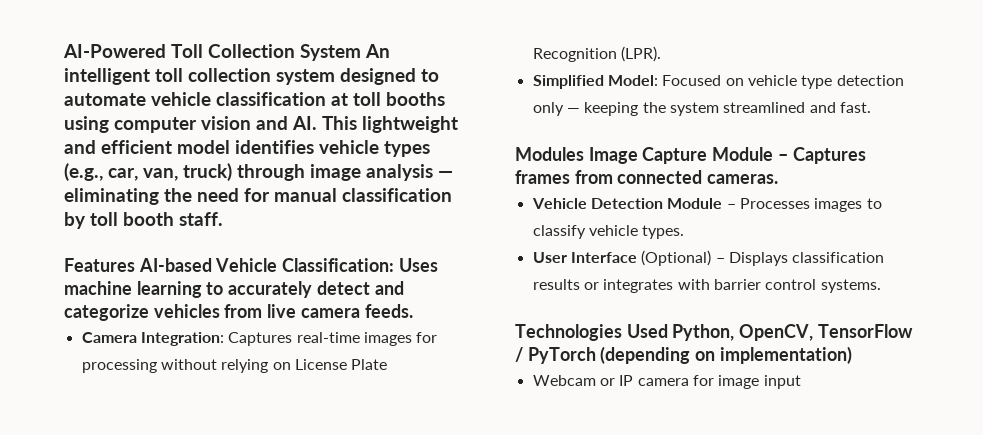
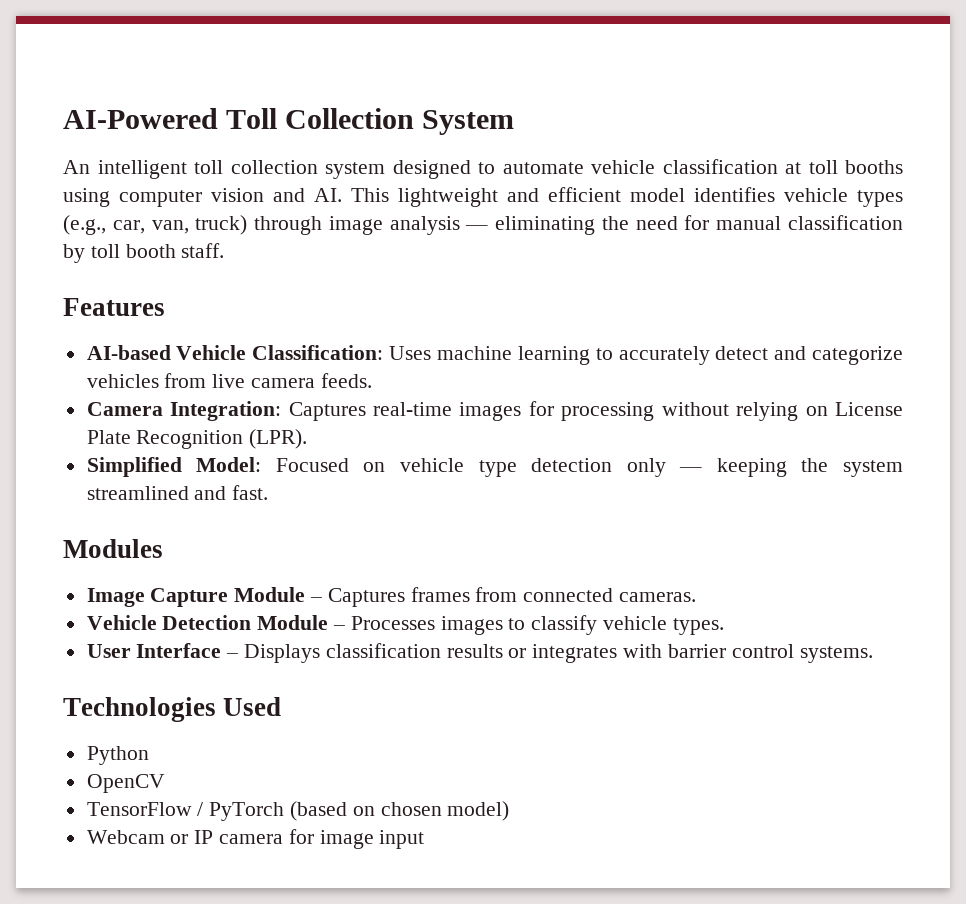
- AI-Powered Toll Collection System An intelligent toll collection system designed to automate vehicle classification at toll booths using computer vision and AI. This lightweight and efficient model identifies vehicle types (e.g., car, van, truck) through image analysis — eliminating the need for manual classification by toll booth staff.
+ AI-Powered Toll Collection System
+ An intelligent toll collection system designed to automate vehicle classification at toll booths using computer vision and AI. This lightweight and efficient model identifies vehicle types (e.g., car, van, truck) through image analysis — eliminating the need for manual classification by toll booth staff.
- Features AI-based Vehicle Classification: Uses machine learning to accurately detect and categorize vehicles from live camera feeds.
+ Features
+ AI-based Vehicle Classification: Uses machine learning to accurately detect and categorize vehicles from live camera feeds.
- Modules Image Capture Module – Captures frames from connected cameras.
+ Modules
+ Image Capture Module – Captures frames from connected cameras.
- User Interface (Optional) – Displays classification results or integrates with barrier control systems.
+ User Interface – Displays classification results or integrates with barrier control systems.
- Technologies Used Python, OpenCV, TensorFlow / PyTorch (depending on implementation)
+ Technologies Used
+ Python
+ OpenCV
+ TensorFlow / PyTorch (based on chosen model)

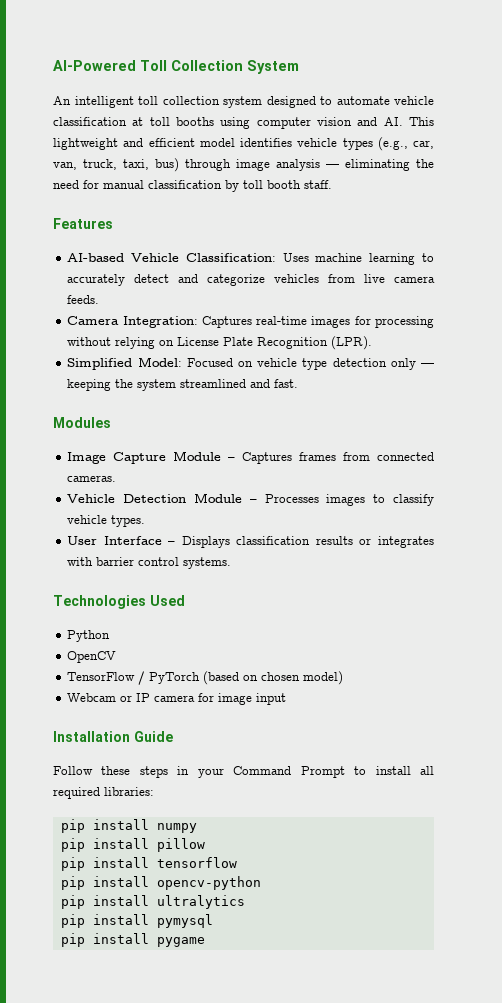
- An intelligent toll collection system designed to automate vehicle classification at toll booths using computer vision and AI. This lightweight and efficient model identifies vehicle types (e.g., car, van, truck) through image analysis — eliminating the need for manual classification by toll booth staff.
+ An intelligent toll collection system designed to automate vehicle classification at toll booths using computer vision and AI. This lightweight and efficient model identifies vehicle types (e.g., car, van, truck, taxi, bus) through image analysis — eliminating the need for manual classification by toll booth staff.
+ Installation Guide
+ Follow these steps in your Command Prompt to install all required libraries:
+ pip install numpy
+ pip install pillow
+ pip install tensorflow
+ pip install opencv-python
+ pip install ultralytics
+ pip install pymysql
+ pip install pygame

